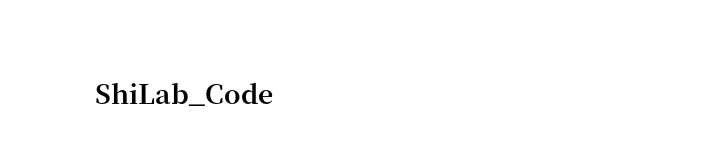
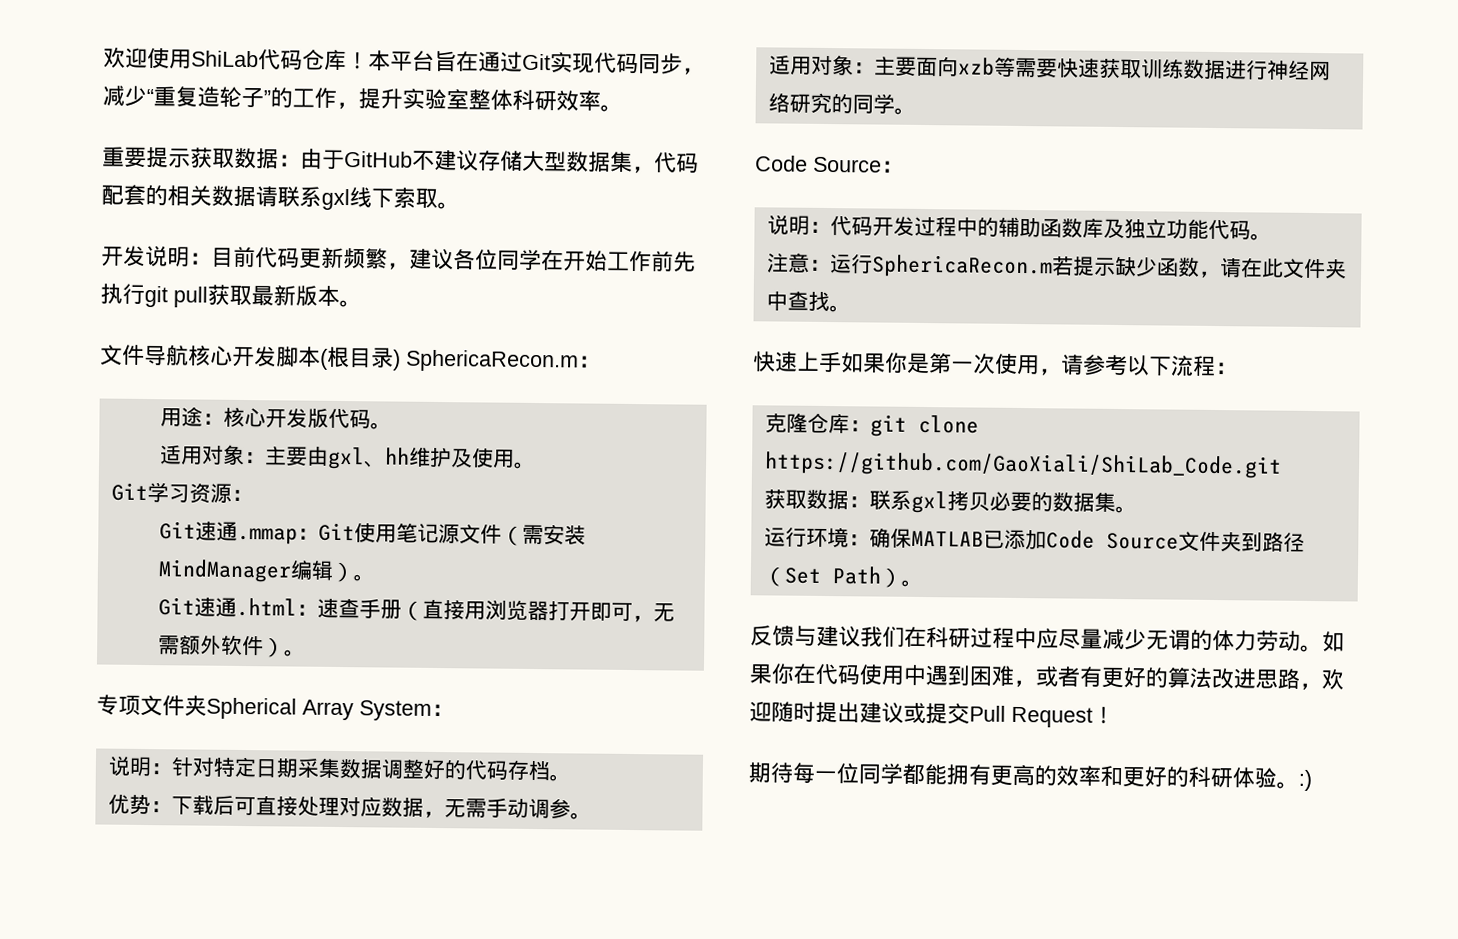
- ShiLab_Code
+ 欢迎使用ShiLab代码仓库！本平台旨在通过Git实现代码同步，减少“重复造轮子”的工作，提升实验室整体科研效率。
+ 重要提示获取数据：由于GitHub不建议存储大型数据集，代码配套的相关数据请联系gxl线下索取。
+ 开发说明：目前代码更新频繁，建议各位同学在开始工作前先执行git pull获取最新版本。
+ 文件导航核心开发脚本(根目录) SphericaRecon.m：
+ 用途：核心开发版代码。
+ 适用对象：主要由gxl、hh维护及使用。
+ Git学习资源：
+ Git速通.mmap：Git使用笔记源文件（需安装MindManager编辑）。
+ Git速通.html：速查手册（直接用浏览器打开即可，无需额外软件）。
+ 专项文件夹Spherical Array System：
+ 说明：针对特定日期采集数据调整好的代码存档。
+ 优势：下载后可直接处理对应数据，无需手动调参。
+ 适用对象：主要面向xzb等需要快速获取训练数据进行神经网络研究的同学。
+ Code Source：
+ 说明：代码开发过程中的辅助函数库及独立功能代码。
+ 注意：运行SphericaRecon.m若提示缺少函数，请在此文件夹中查找。
+ 快速上手如果你是第一次使用，请参考以下流程：
+ 克隆仓库：git clone https://github.com/GaoXiali/ShiLab_Code.git
+ 获取数据：联系gxl拷贝必要的数据集。
+ 运行环境：确保MATLAB已添加Code Source文件夹到路径（Set Path）。
+ 反馈与建议我们在科研过程中应尽量减少无谓的体力劳动。如果你在代码使用中遇到困难，或者有更好的算法改进思路，欢迎随时提出建议或提交Pull Request！
+ 期待每一位同学都能拥有更高的效率和更好的科研体验。:)

